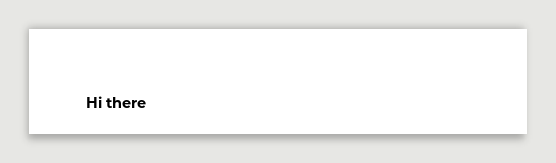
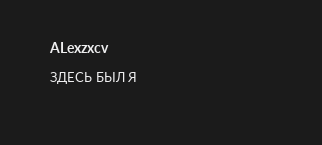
- Hi there
+ ALexzxcv
+ ЗДЕСЬ БЫЛ Я

